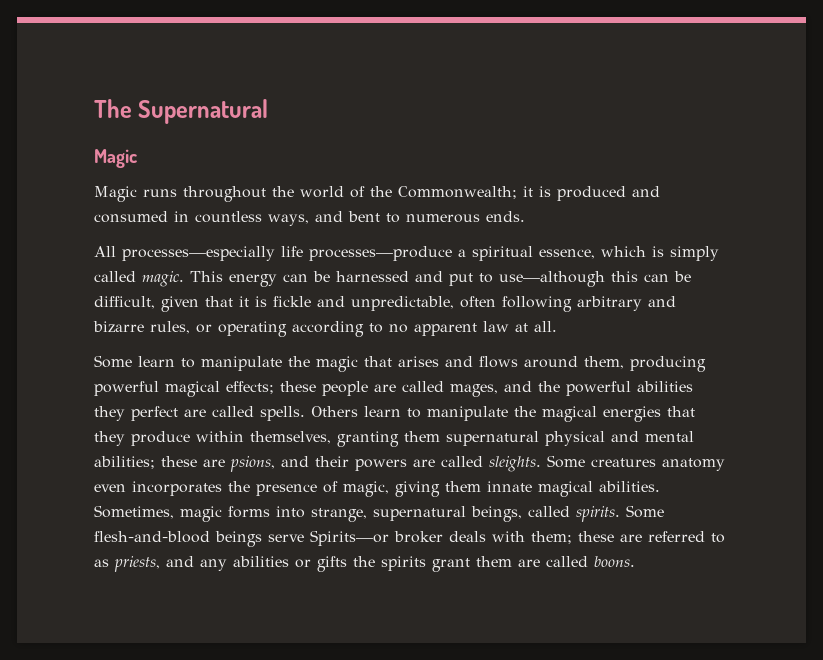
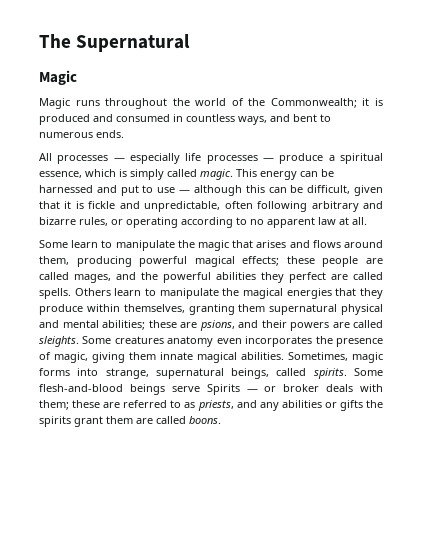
- All processes—especially life processes—produce a spiritual essence, which is simply called magic.
+ All processes — especially life processes — produce a spiritual essence, which is simply called magic.
- This energy can be harnessed and put to use—although this can be difficult, given that it is fickle and unpredictable, often following arbitrary and bizarre rules, or operating according to no apparent law at all.
+ This energy can be harnessed and put to use — although this can be difficult, given that it is fickle and unpredictable, often following arbitrary and bizarre rules, or operating according to no apparent law at all.
- Some flesh-and-blood beings serve Spirits—or broker deals with them; these are referred to as priests, and any abilities or gifts the spirits grant them are called boons.
+ Some flesh-and-blood beings serve Spirits — or broker deals with them; these are referred to as priests, and any abilities or gifts the spirits grant them are called boons.

